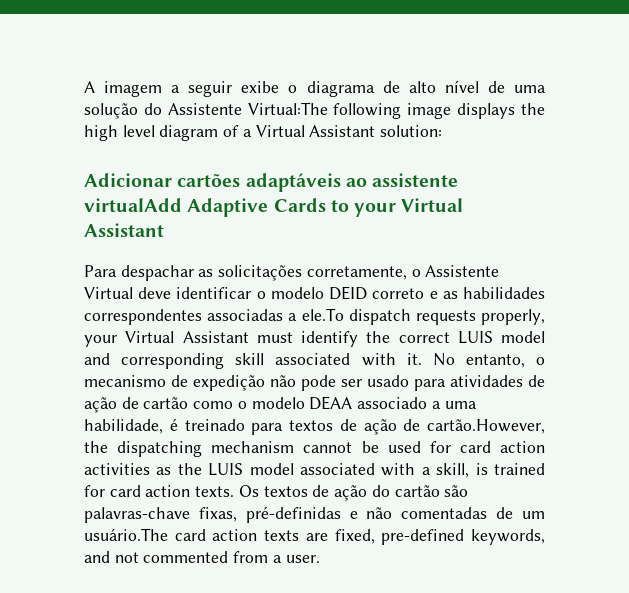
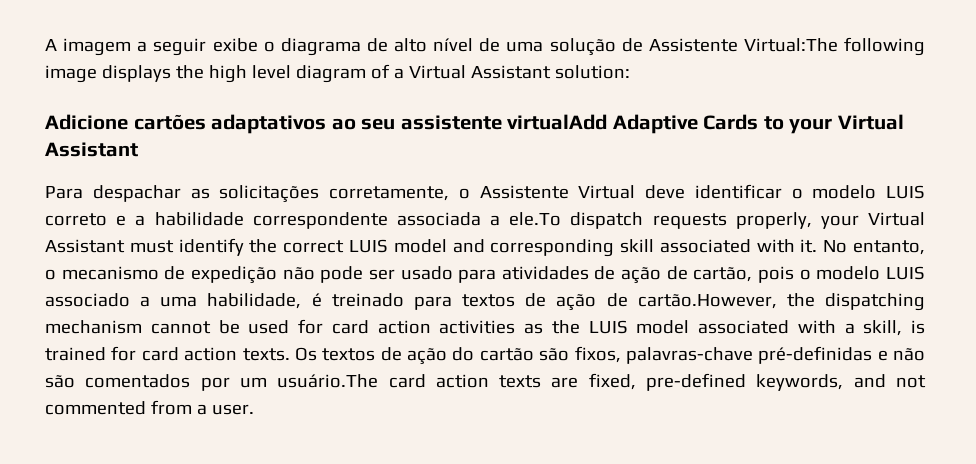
- A imagem a seguir exibe o diagrama de alto nível de uma solução do Assistente Virtual:The following image displays the high level diagram of a Virtual Assistant solution:
+ A imagem a seguir exibe o diagrama de alto nível de uma solução de Assistente Virtual:The following image displays the high level diagram of a Virtual Assistant solution:
- Adicionar cartões adaptáveis ao assistente virtualAdd Adaptive Cards to your Virtual Assistant
+ Adicione cartões adaptativos ao seu assistente virtualAdd Adaptive Cards to your Virtual Assistant
- Para despachar as solicitações corretamente, o Assistente Virtual deve identificar o modelo DEID correto e as habilidades correspondentes associadas a ele.To dispatch requests properly, your Virtual Assistant must identify the correct LUIS model and corresponding skill associated with it.
+ Para despachar as solicitações corretamente, o Assistente Virtual deve identificar o modelo LUIS correto e a habilidade correspondente associada a ele.To dispatch requests properly, your Virtual Assistant must identify the correct LUIS model and corresponding skill associated with it.
- No entanto, o mecanismo de expedição não pode ser usado para atividades de ação de cartão como o modelo DEAA associado a uma habilidade, é treinado para textos de ação de cartão.However, the dispatching mechanism cannot be used for card action activities as the LUIS model associated with a skill, is trained for card action texts.
+ No entanto, o mecanismo de expedição não pode ser usado para atividades de ação de cartão, pois o modelo LUIS associado a uma habilidade, é treinado para textos de ação de cartão.However, the dispatching mechanism cannot be used for card action activities as the LUIS model associated with a skill, is trained for card action texts.
- Os textos de ação do cartão são palavras-chave fixas, pré-definidas e não comentadas de um usuário.The card action texts are fixed, pre-defined keywords, and not commented from a user.
+ Os textos de ação do cartão são fixos, palavras-chave pré-definidas e não são comentados por um usuário.The card action texts are fixed, pre-defined keywords, and not commented from a user.

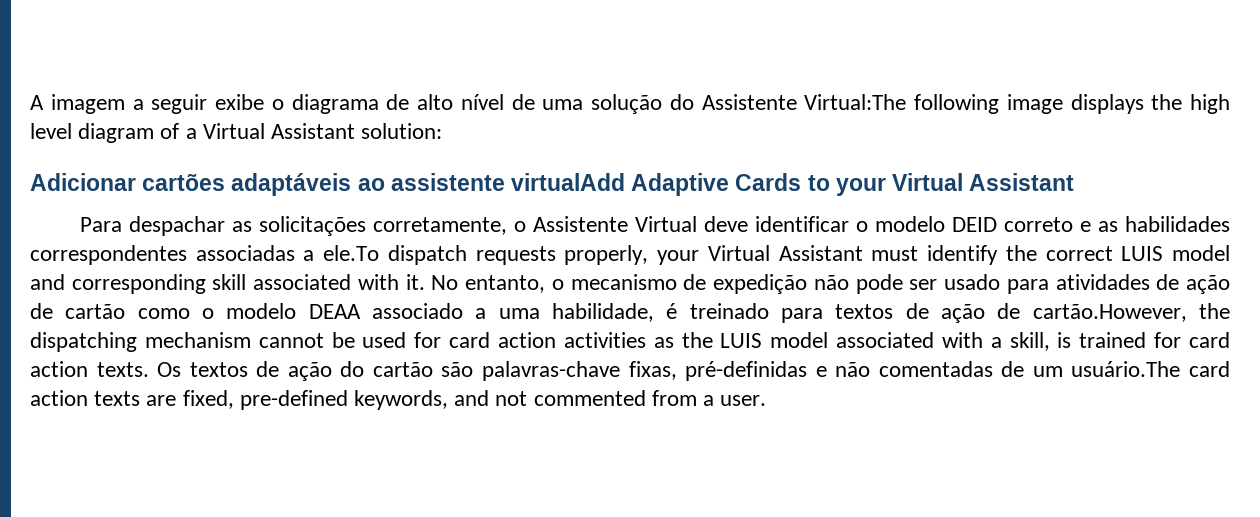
- A imagem a seguir exibe o diagrama de alto nível de uma solução de Assistente Virtual:The following image displays the high level diagram of a Virtual Assistant solution:
+ A imagem a seguir exibe o diagrama de alto nível de uma solução do Assistente Virtual:The following image displays the high level diagram of a Virtual Assistant solution:
- Adicione cartões adaptativos ao seu assistente virtualAdd Adaptive Cards to your Virtual Assistant
+ Adicionar cartões adaptáveis ao assistente virtualAdd Adaptive Cards to your Virtual Assistant
- Para despachar as solicitações corretamente, o Assistente Virtual deve identificar o modelo LUIS correto e a habilidade correspondente associada a ele.To dispatch requests properly, your Virtual Assistant must identify the correct LUIS model and corresponding skill associated with it.
+ Para despachar as solicitações corretamente, o Assistente Virtual deve identificar o modelo DEID correto e as habilidades correspondentes associadas a ele.To dispatch requests properly, your Virtual Assistant must identify the correct LUIS model and corresponding skill associated with it.
- No entanto, o mecanismo de expedição não pode ser usado para atividades de ação de cartão, pois o modelo LUIS associado a uma habilidade, é treinado para textos de ação de cartão.However, the dispatching mechanism cannot be used for card action activities as the LUIS model associated with a skill, is trained for card action texts.
+ No entanto, o mecanismo de expedição não pode ser usado para atividades de ação de cartão como o modelo DEAA associado a uma habilidade, é treinado para textos de ação de cartão.However, the dispatching mechanism cannot be used for card action activities as the LUIS model associated with a skill, is trained for card action texts.
- Os textos de ação do cartão são fixos, palavras-chave pré-definidas e não são comentados por um usuário.The card action texts are fixed, pre-defined keywords, and not commented from a user.
+ Os textos de ação do cartão são palavras-chave fixas, pré-definidas e não comentadas de um usuário.The card action texts are fixed, pre-defined keywords, and not commented from a user.

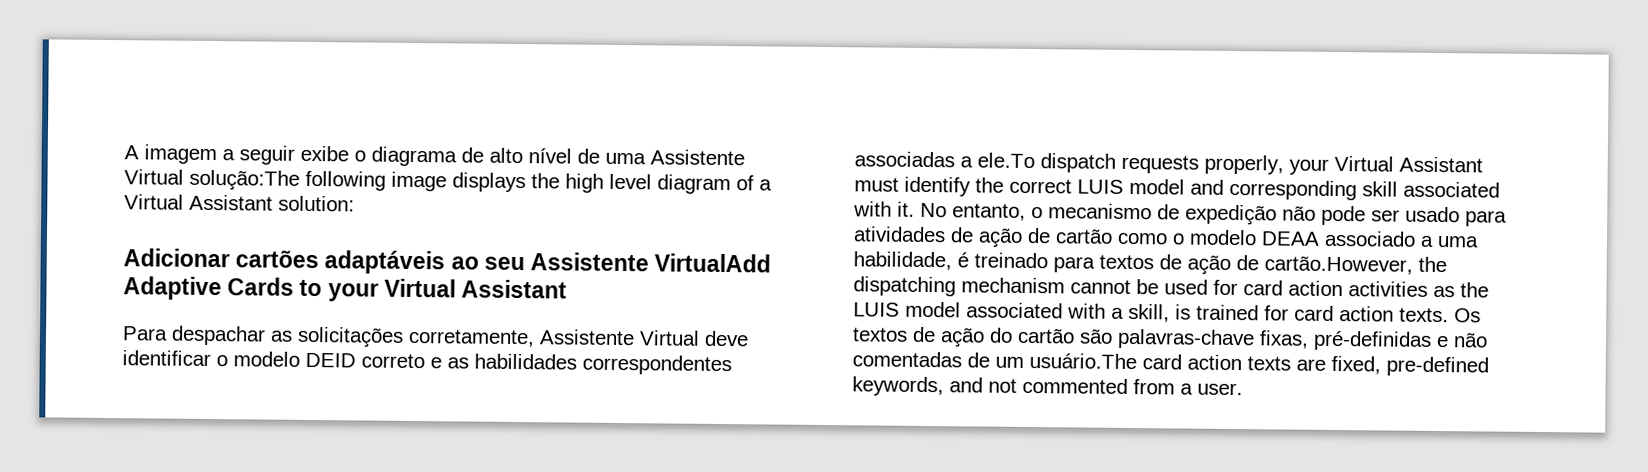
- A imagem a seguir exibe o diagrama de alto nível de uma solução do Assistente Virtual:The following image displays the high level diagram of a Virtual Assistant solution:
+ A imagem a seguir exibe o diagrama de alto nível de uma Assistente Virtual solução:The following image displays the high level diagram of a Virtual Assistant solution:
- Adicionar cartões adaptáveis ao assistente virtualAdd Adaptive Cards to your Virtual Assistant
+ Adicionar cartões adaptáveis ao seu Assistente VirtualAdd Adaptive Cards to your Virtual Assistant
- Para despachar as solicitações corretamente, o Assistente Virtual deve identificar o modelo DEID correto e as habilidades correspondentes associadas a ele.To dispatch requests properly, your Virtual Assistant must identify the correct LUIS model and corresponding skill associated with it.
+ Para despachar as solicitações corretamente, Assistente Virtual deve identificar o modelo DEID correto e as habilidades correspondentes associadas a ele.To dispatch requests properly, your Virtual Assistant must identify the correct LUIS model and corresponding skill associated with it.

